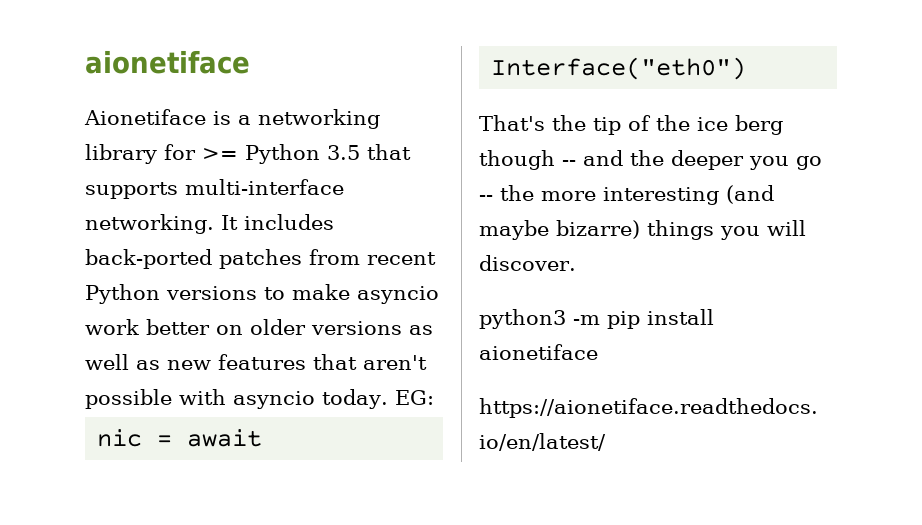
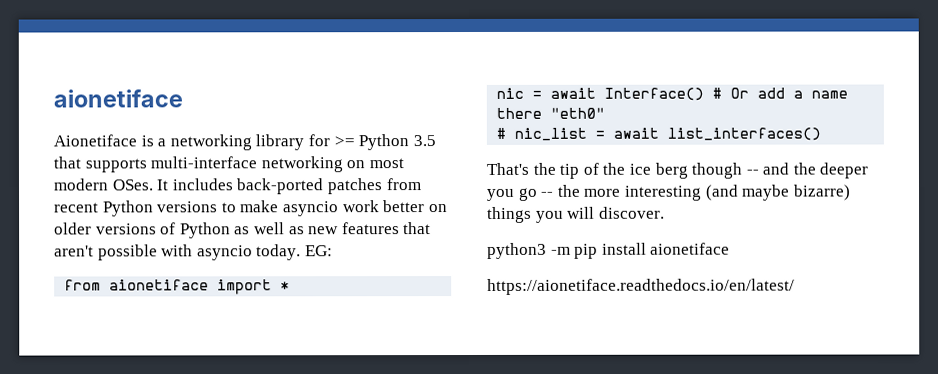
- Aionetiface is a networking library for >= Python 3.5 that supports multi-interface networking.
+ Aionetiface is a networking library for >= Python 3.5 that supports multi-interface networking on most modern OSes.
- It includes back-ported patches from recent Python versions to make asyncio work better on older versions as well as new features that aren't possible with asyncio today.
+ It includes back-ported patches from recent Python versions to make asyncio work better on older versions of Python as well as new features that aren't possible with asyncio today.
+ from aionetiface import *
- nic = await Interface("eth0")
+ nic = await Interface() # Or add a name there "eth0"
+ # nic_list = await list_interfaces()

